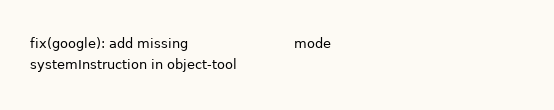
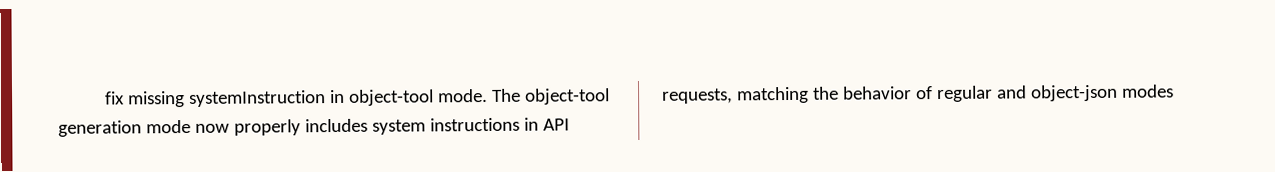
- fix(google): add missing systemInstruction in object-tool mode
+ fix missing systemInstruction in object-tool mode. The object-tool generation mode now properly includes system instructions in API requests, matching the behavior of regular and object-json modes

